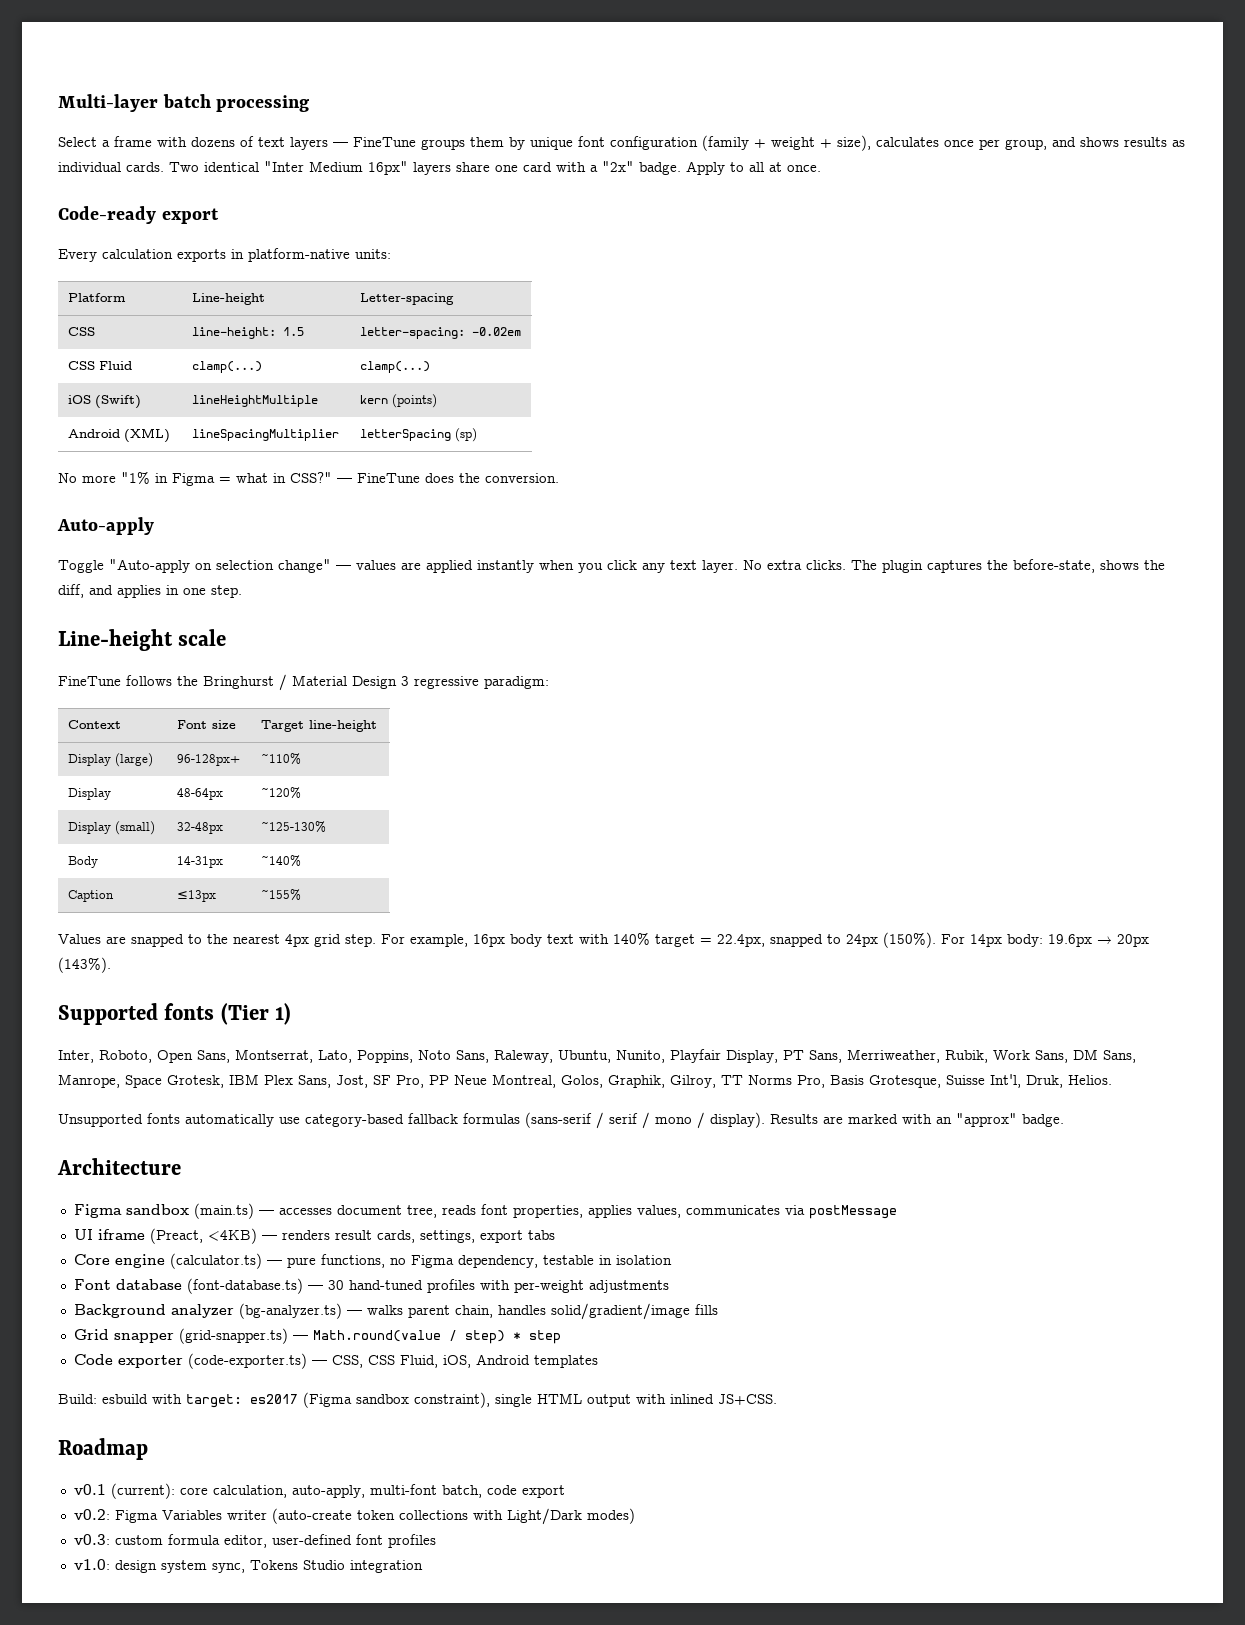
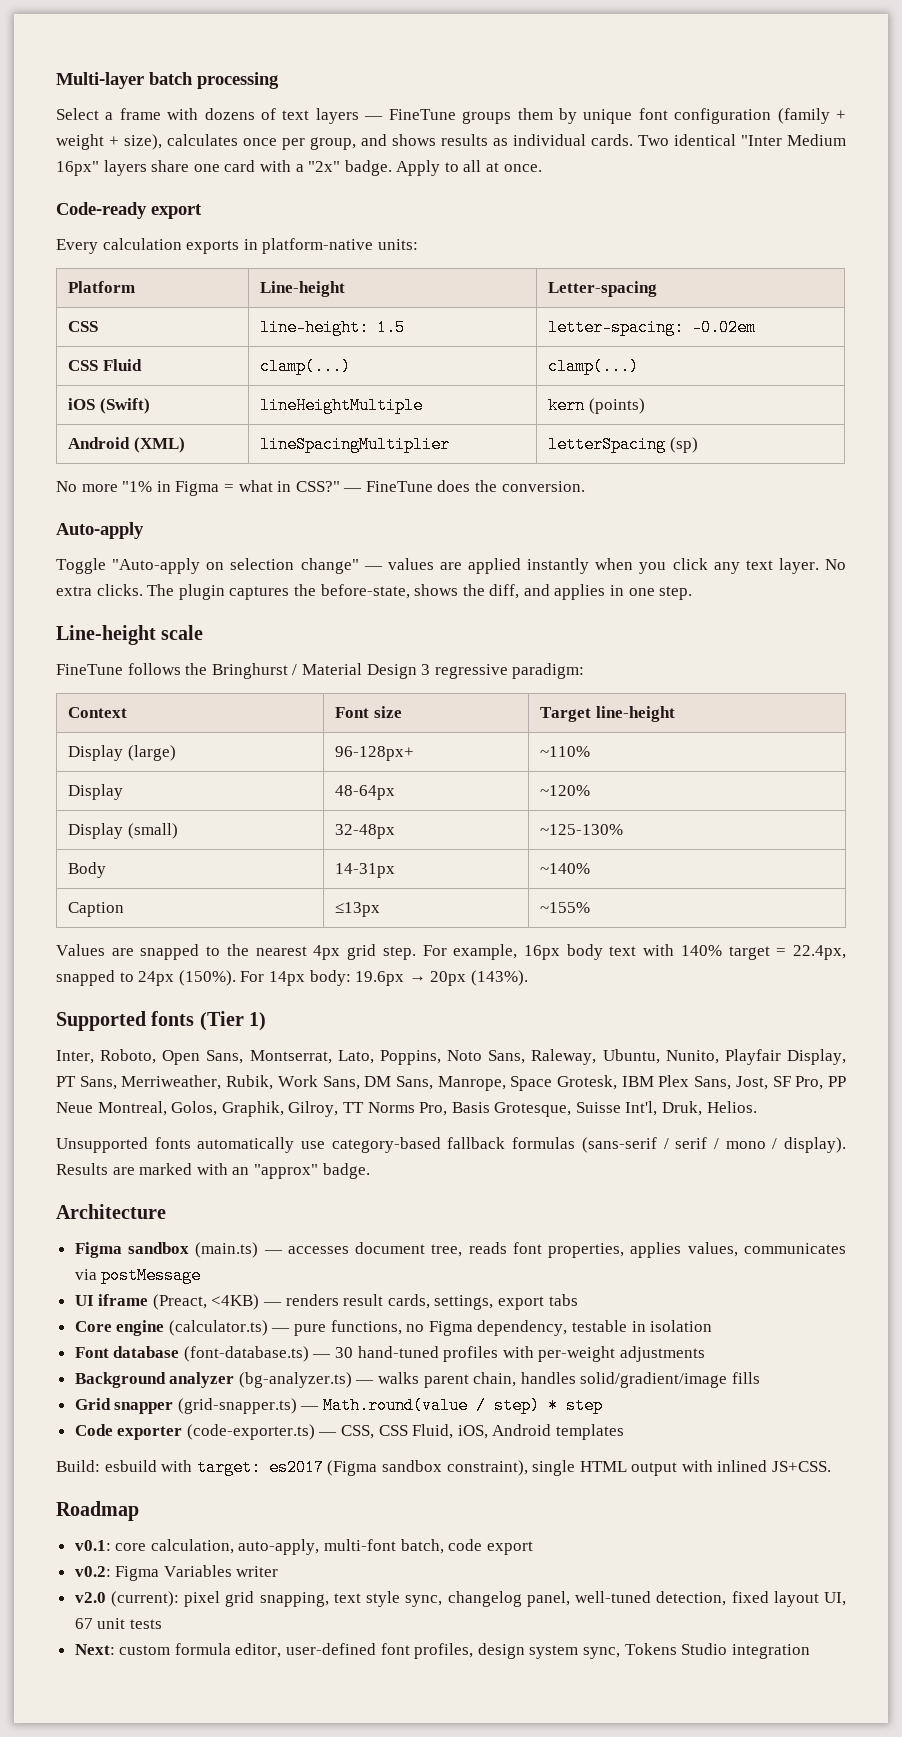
- v0.1 (current): core calculation, auto-apply, multi-font batch, code export
+ v0.1: core calculation, auto-apply, multi-font batch, code export
- v0.2: Figma Variables writer (auto-create token collections with Light/Dark modes)
- v0.3: custom formula editor, user-defined font profiles
- v1.0: design system sync, Tokens Studio integration
+ v0.2: Figma Variables writer
+ v2.0 (current): pixel grid snapping, text style sync, changelog panel, well-tuned detection, fixed layout UI, 67 unit tests
+ Next: custom formula editor, user-defined font profiles, design system sync, Tokens Studio integration

